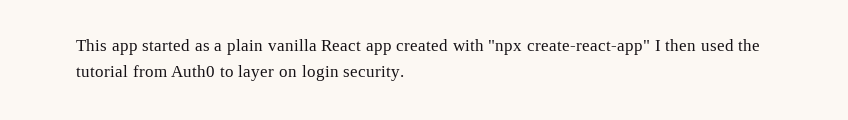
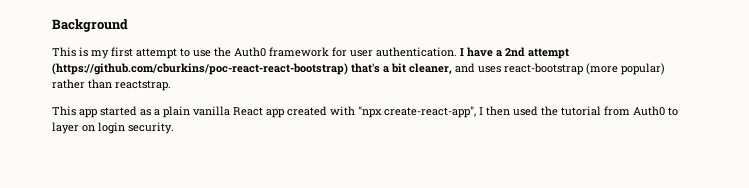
+ Background
+ This is my first attempt to use the Auth0 framework for user authentication. I have a 2nd attempt (https://github.com/cburkins/poc-react-react-bootstrap) that's a bit cleaner, and uses react-bootstrap (more popular) rather than reactstrap.
- This app started as a plain vanilla React app created with "npx create-react-app" I then used the tutorial from Auth0 to layer on login security.
+ This app started as a plain vanilla React app created with "npx create-react-app", I then used the tutorial from Auth0 to layer on login security.

